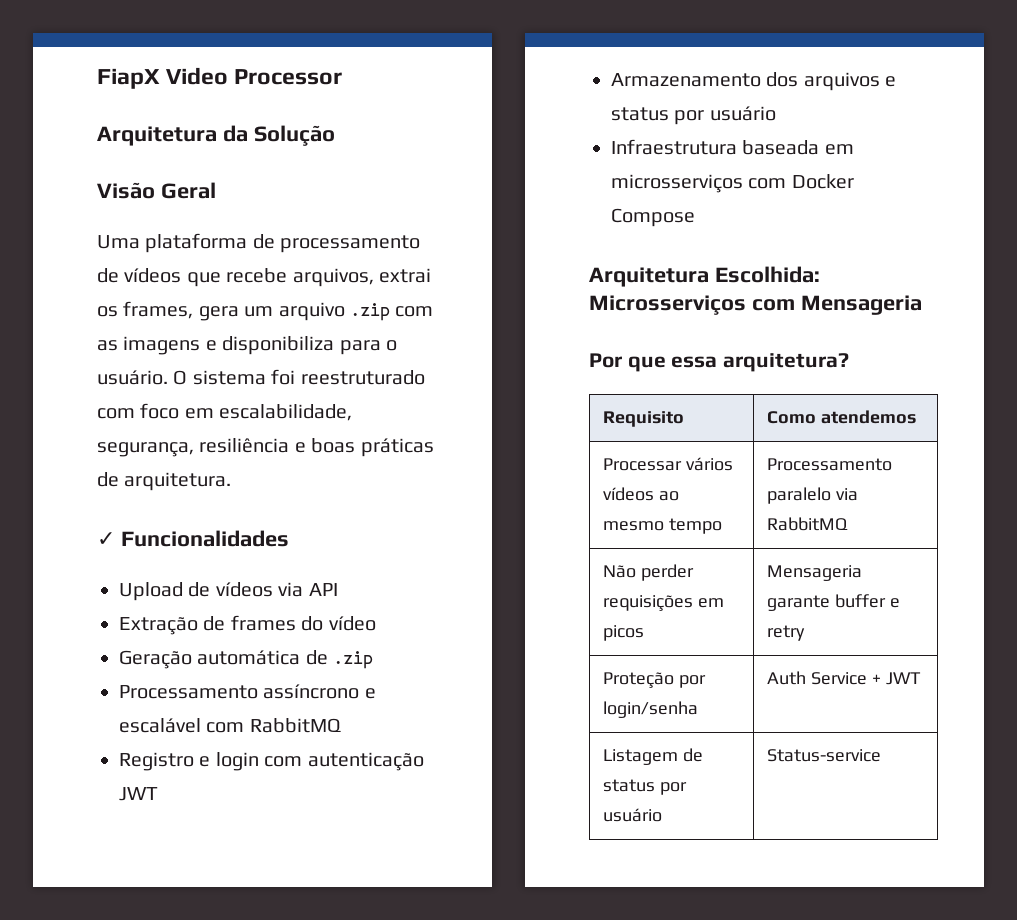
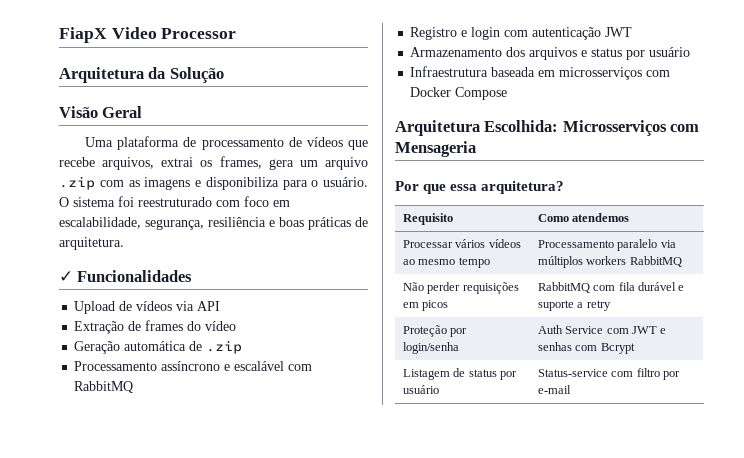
- Processar vários vídeos ao mesmo tempo | Processamento paralelo via RabbitMQ
+ Processar vários vídeos ao mesmo tempo | Processamento paralelo via múltiplos workers RabbitMQ
- Não perder requisições em picos | Mensageria garante buffer e retry
+ Não perder requisições em picos | RabbitMQ com fila durável e suporte a retry
- Proteção por login/senha | Auth Service + JWT
+ Proteção por login/senha | Auth Service com JWT e senhas com Bcrypt
- Listagem de status por usuário | Status-service
+ Listagem de status por usuário | Status-service com filtro por e-mail

